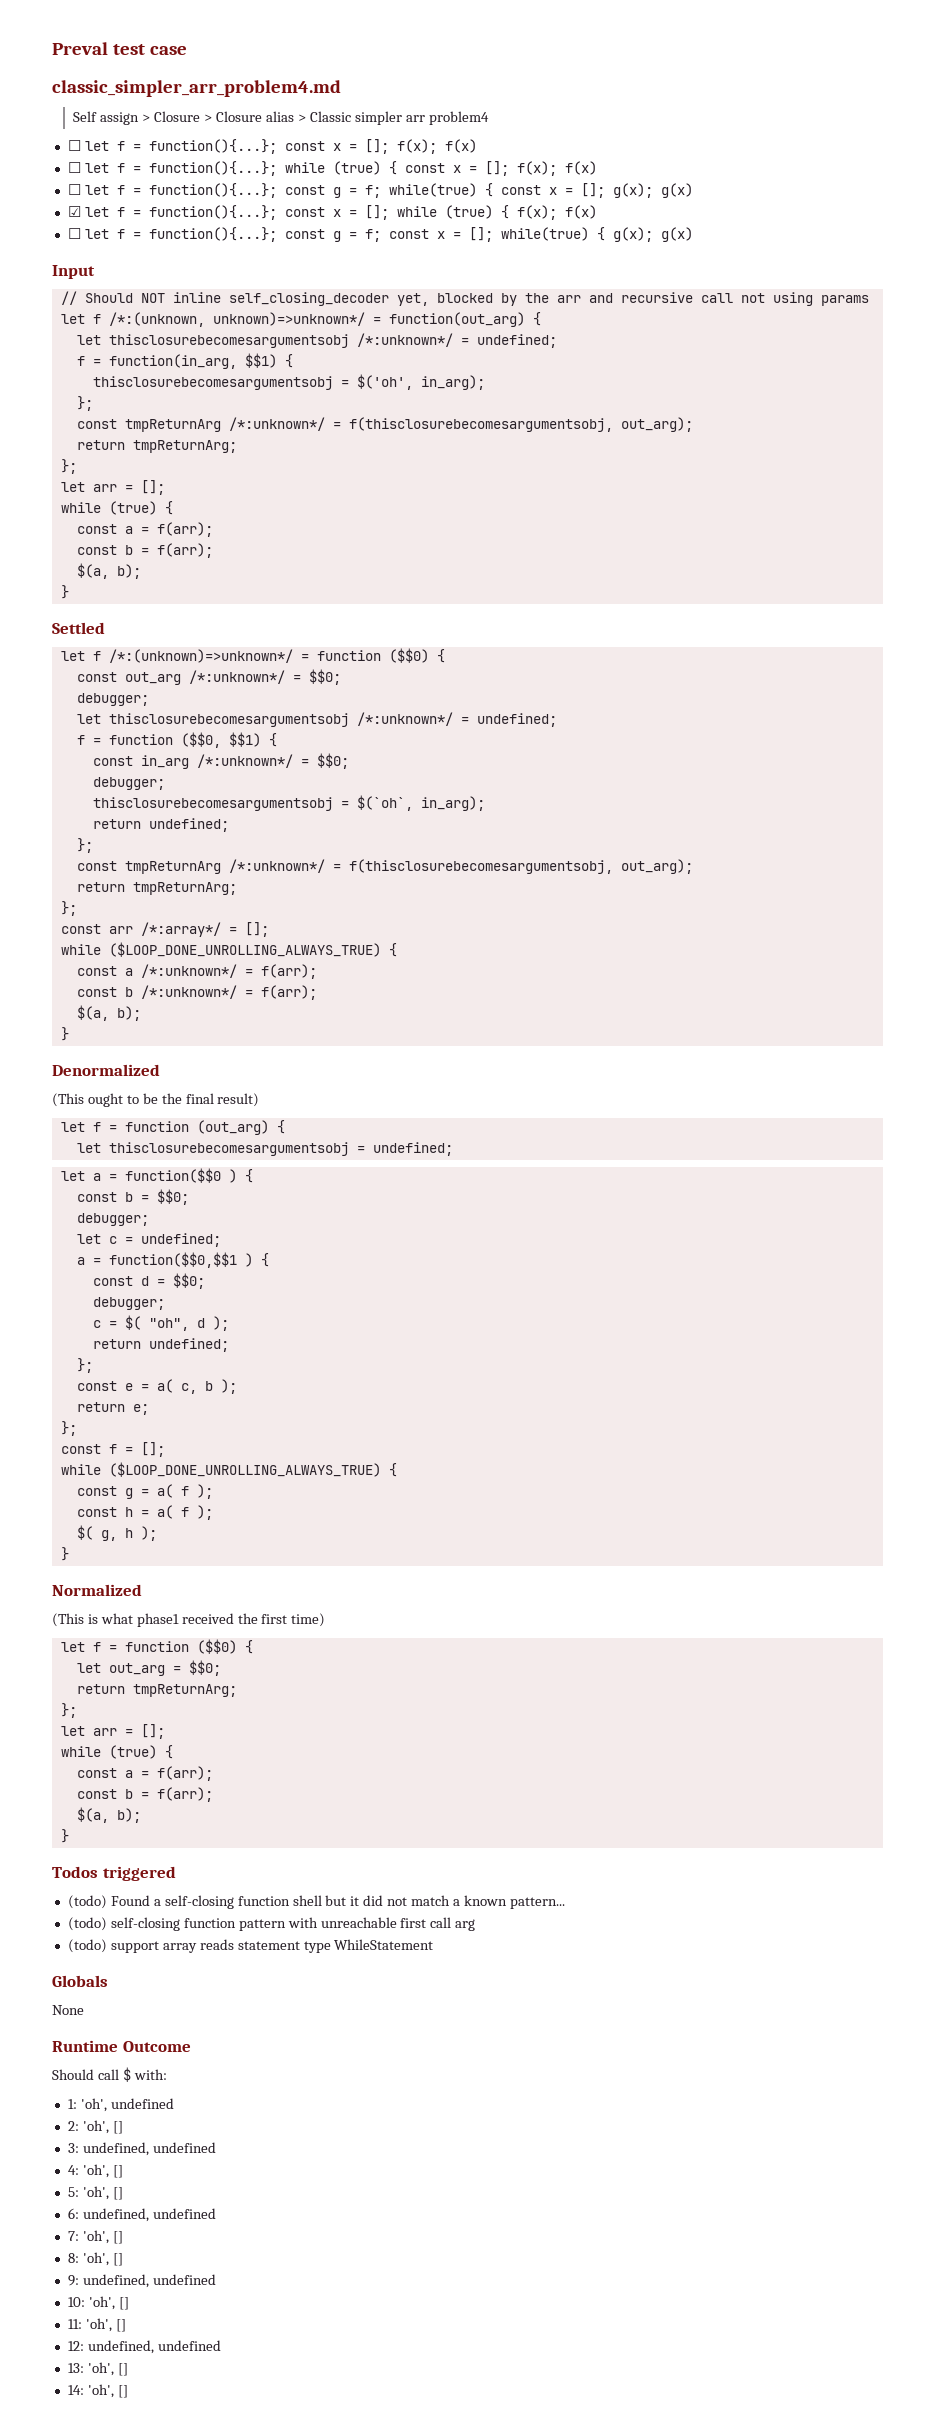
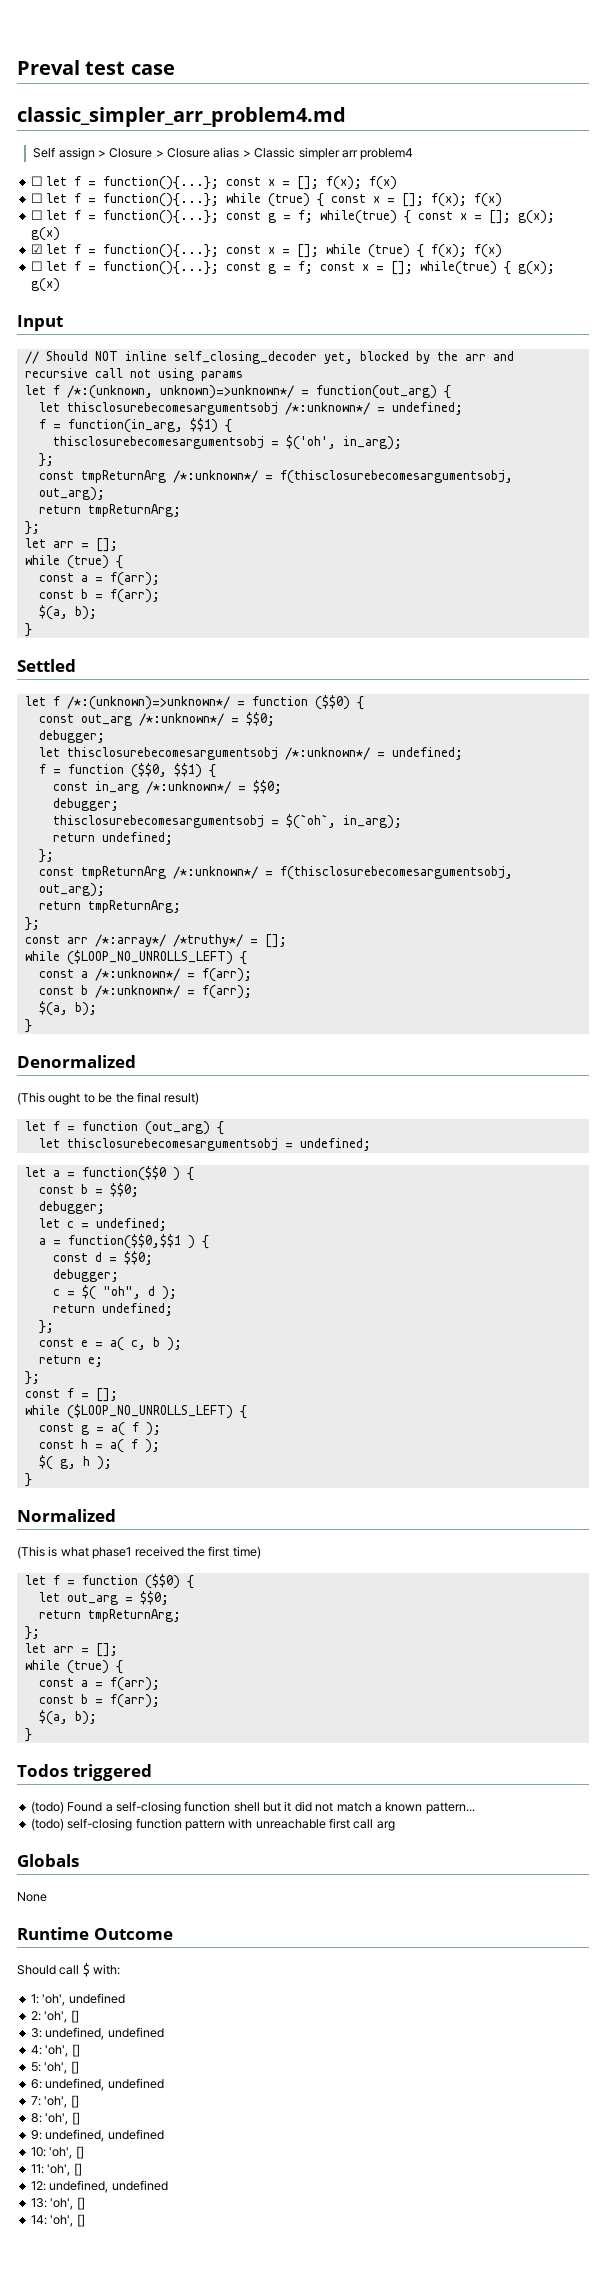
- const arr /*:array*/ = [];
- while ($LOOP_DONE_UNROLLING_ALWAYS_TRUE) {
+ const arr /*:array*/ /*truthy*/ = [];
+ while ($LOOP_NO_UNROLLS_LEFT) {
  const f = [];
- while ($LOOP_DONE_UNROLLING_ALWAYS_TRUE) {
+ while ($LOOP_NO_UNROLLS_LEFT) {
- (todo) support array reads statement type WhileStatement

